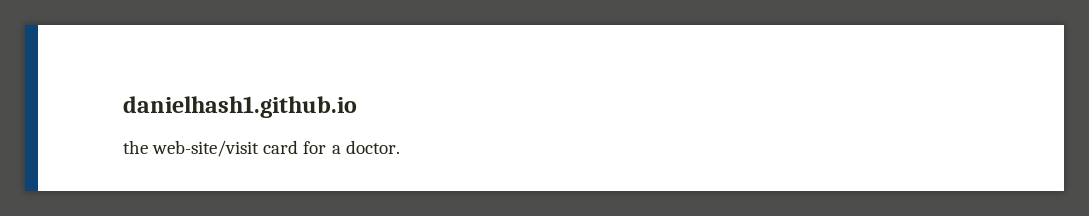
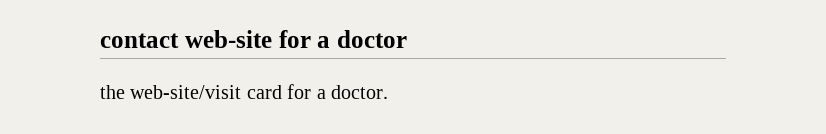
- danielhash1.github.io
+ contact web-site for a doctor

